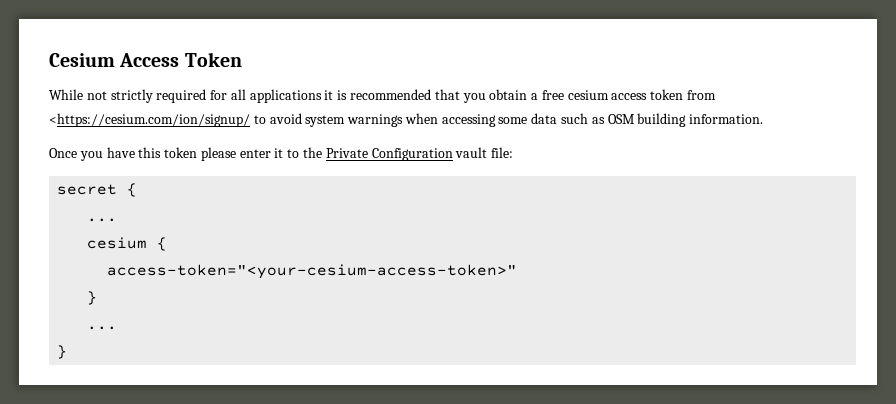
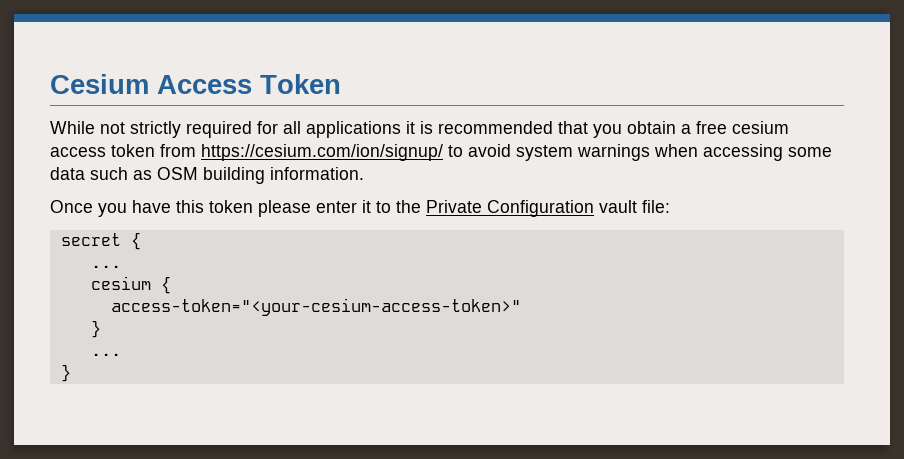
- While not strictly required for all applications it is recommended that you obtain a free cesium access token from <https://cesium.com/ion/signup/ to avoid system warnings when accessing some data such as OSM building information.
+ While not strictly required for all applications it is recommended that you obtain a free cesium access token from https://cesium.com/ion/signup/ to avoid system warnings when accessing some data such as OSM building information.

